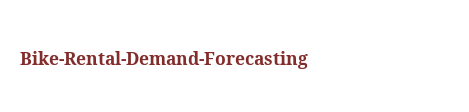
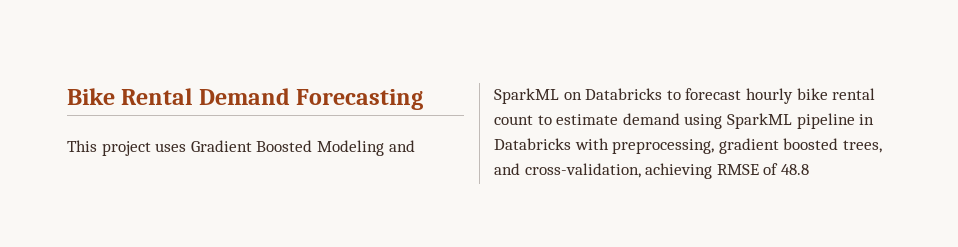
- Bike-Rental-Demand-Forecasting
+ Bike Rental Demand Forecasting
+ This project uses Gradient Boosted Modeling and SparkML on Databricks to forecast hourly bike rental count to estimate demand using SparkML pipeline in Databricks with preprocessing, gradient boosted trees, and cross-validation, achieving RMSE of 48.8

